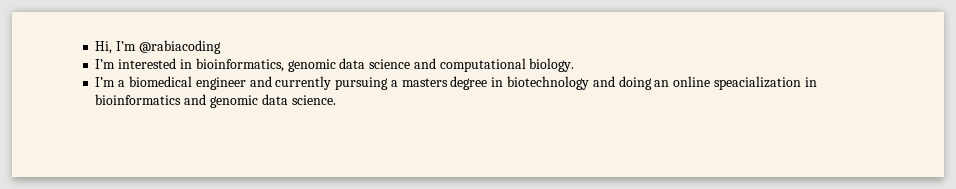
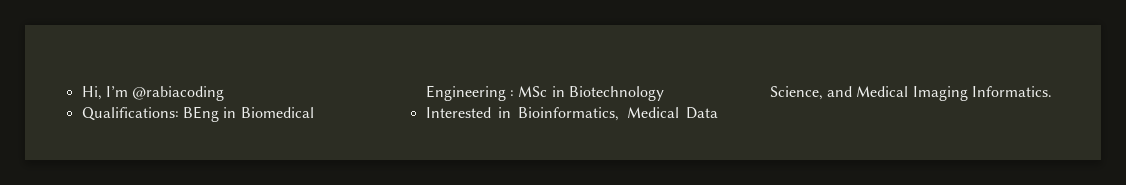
- I’m interested in bioinformatics, genomic data science and computational biology.
- I’m a biomedical engineer and currently pursuing a masters degree in biotechnology and doing an online speacialization in bioinformatics and genomic data science.
+ Qualifications: BEng in Biomedical Engineering : MSc in Biotechnology
+ Interested in Bioinformatics, Medical Data Science, and Medical Imaging Informatics.

